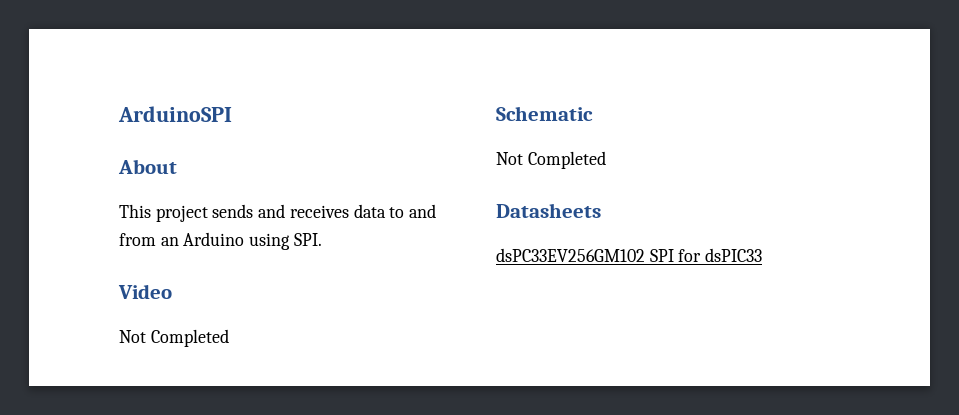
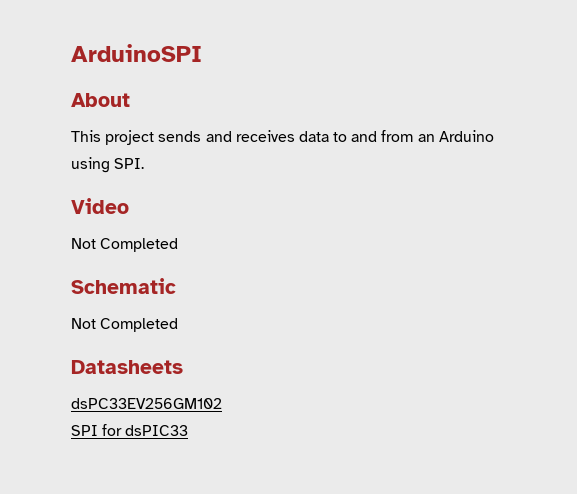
- dsPC33EV256GM102 SPI for dsPIC33
+ dsPC33EV256GM102
+ SPI for dsPIC33

